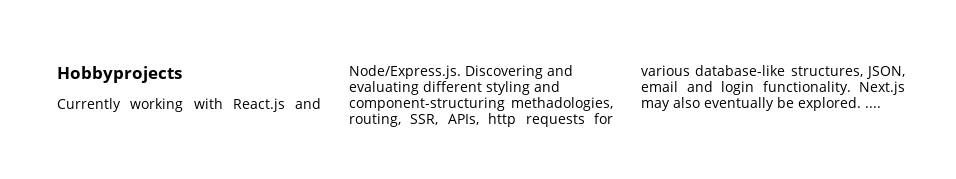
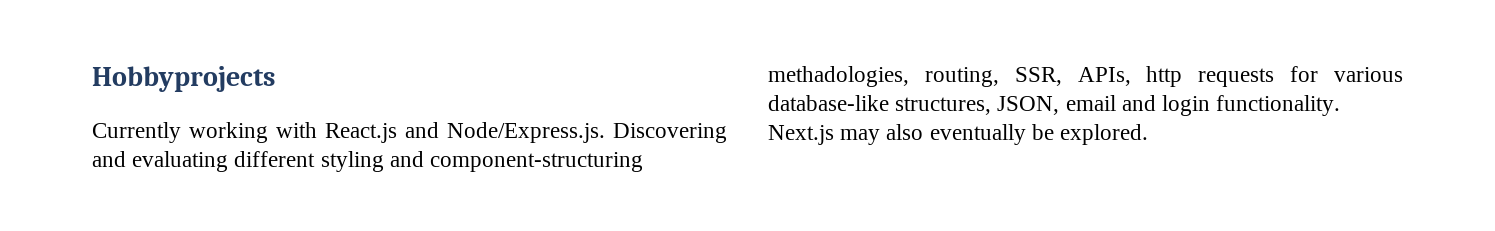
- Next.js may also eventually be explored. ....
+ Next.js may also eventually be explored.

